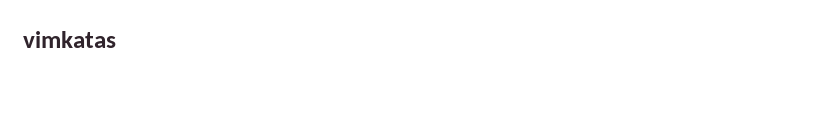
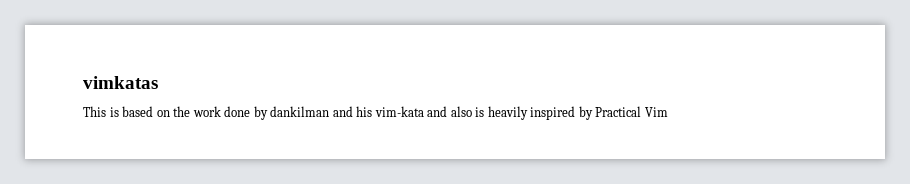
+ This is based on the work done by dankilman and his vim-kata and also is heavily inspired by Practical Vim

